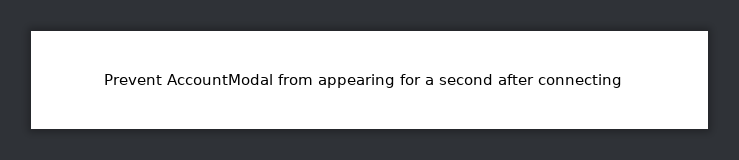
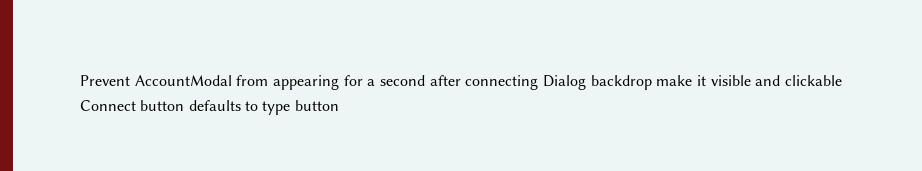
- Prevent AccountModal from appearing for a second after connecting
+ Prevent AccountModal from appearing for a second after connecting Dialog backdrop make it visible and clickable Connect button defaults to type button

